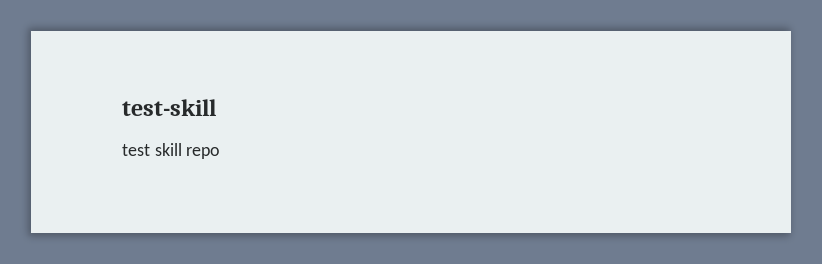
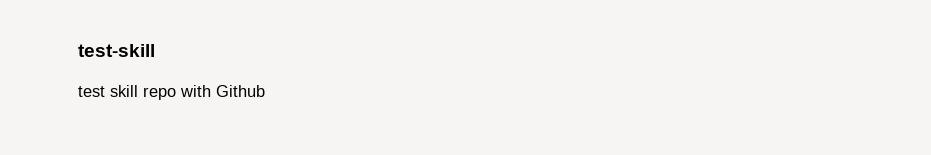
- test skill repo
+ test skill repo with Github

